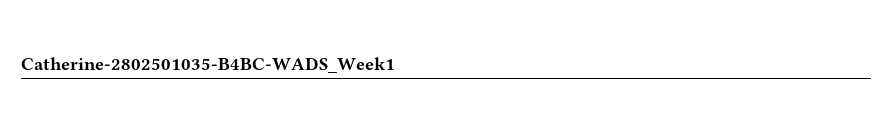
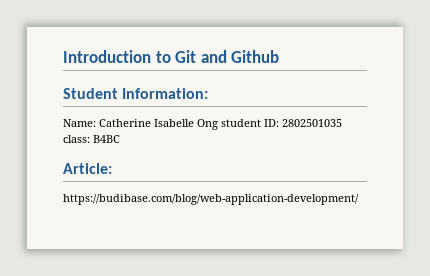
- Catherine-2802501035-B4BC-WADS_Week1
+ Introduction to Git and Github
+ Student Information:
+ Name: Catherine Isabelle Ong student ID: 2802501035 class: B4BC
+ Article:
+ https://budibase.com/blog/web-application-development/

